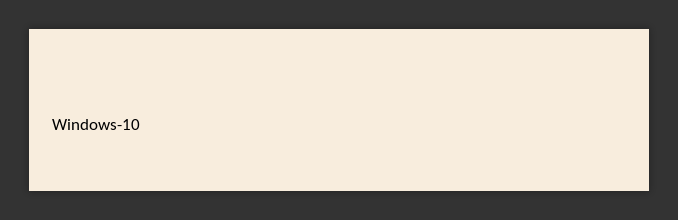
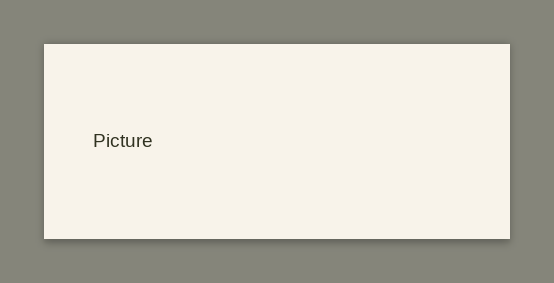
- Windows-10
+ Picture

